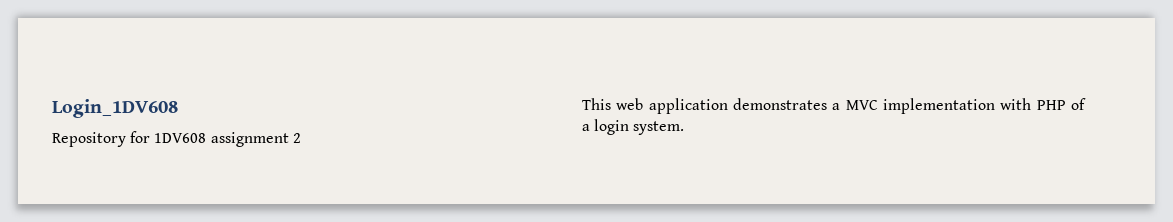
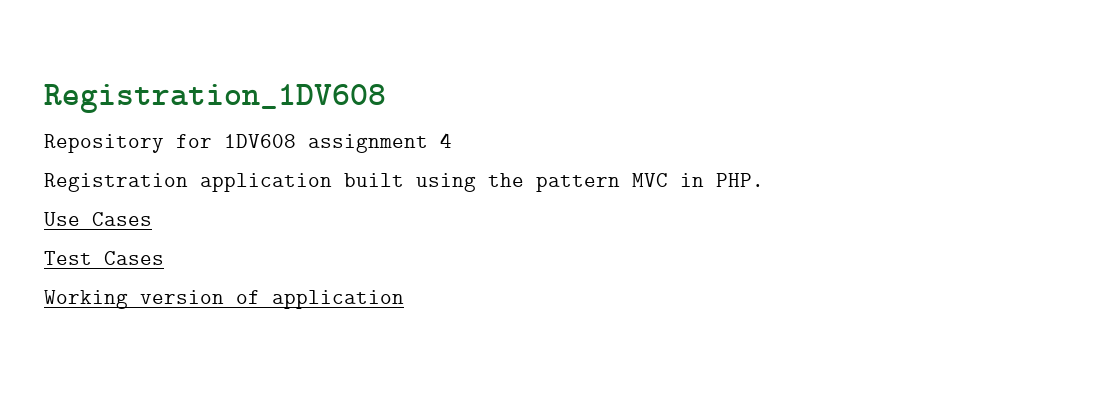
- Login_1DV608
+ Registration_1DV608
- Repository for 1DV608 assignment 2
- This web application demonstrates a MVC implementation with PHP of a login system.
+ Repository for 1DV608 assignment 4
+ Registration application built using the pattern MVC in PHP.
+ Use Cases
+ Test Cases
+ Working version of application

